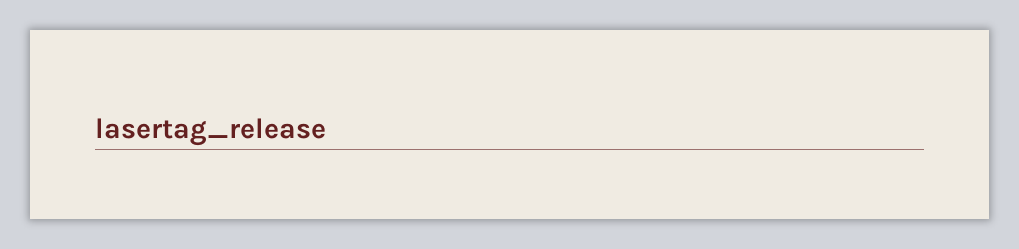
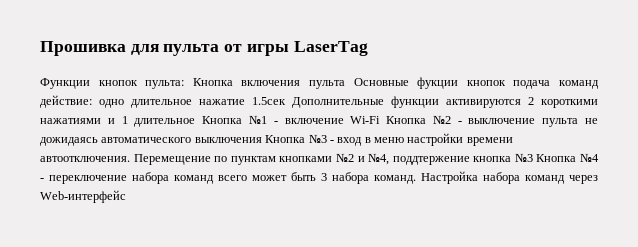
- lasertag_release
+ Прошивка для пульта от игры LaserTag
+ Функции кнопок пульта: Кнопка включения пульта Основные фукции кнопок подача команд действие: одно длительное нажатие 1.5сек Дополнительные функции активируются 2 короткими нажатиями и 1 длительное Кнопка №1 - включение Wi-Fi Кнопка №2 - выключение пульта не дожидаясь автоматического выключения Кнопка №3 - вход в меню настройки времени автоотключения. Перемещение по пунктам кнопками №2 и №4, поддтержение кнопка №3 Кнопка №4 - переключение набора команд всего может быть 3 набора команд. Настройка набора команд через Web-интерфейс

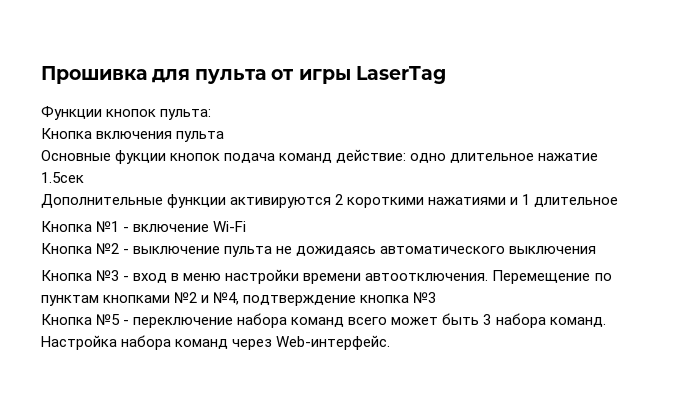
- Функции кнопок пульта: Кнопка включения пульта Основные фукции кнопок подача команд действие: одно длительное нажатие 1.5сек Дополнительные функции активируются 2 короткими нажатиями и 1 длительное Кнопка №1 - включение Wi-Fi Кнопка №2 - выключение пульта не дожидаясь автоматического выключения Кнопка №3 - вход в меню настройки времени автоотключения.
+ Функции кнопок пульта:
+ Кнопка включения пульта
+ Основные фукции кнопок подача команд действие: одно длительное нажатие 1.5сек
+ Дополнительные функции активируются 2 короткими нажатиями и 1 длительное
+ Кнопка №1 - включение Wi-Fi
+ Кнопка №2 - выключение пульта не дожидаясь автоматического выключения
+ Кнопка №3 - вход в меню настройки времени автоотключения.
- Перемещение по пунктам кнопками №2 и №4, поддтержение кнопка №3 Кнопка №4 - переключение набора команд всего может быть 3 набора команд.
+ Перемещение по пунктам кнопками №2 и №4, подтверждение кнопка №3
+ Кнопка №5 - переключение набора команд всего может быть 3 набора команд.
- Настройка набора команд через Web-интерфейс
+ Настройка набора команд через Web-интерфейс.

